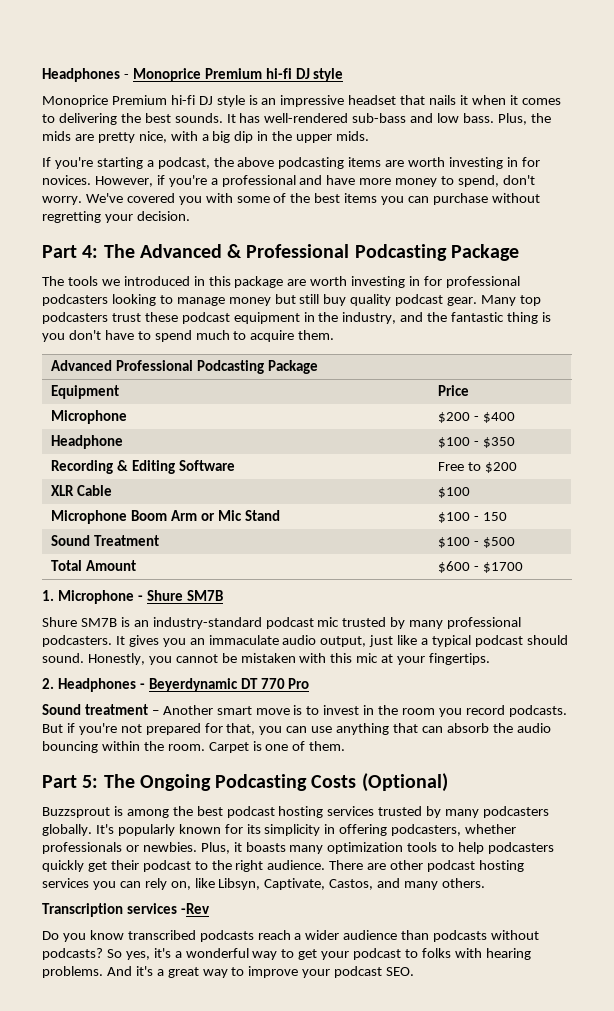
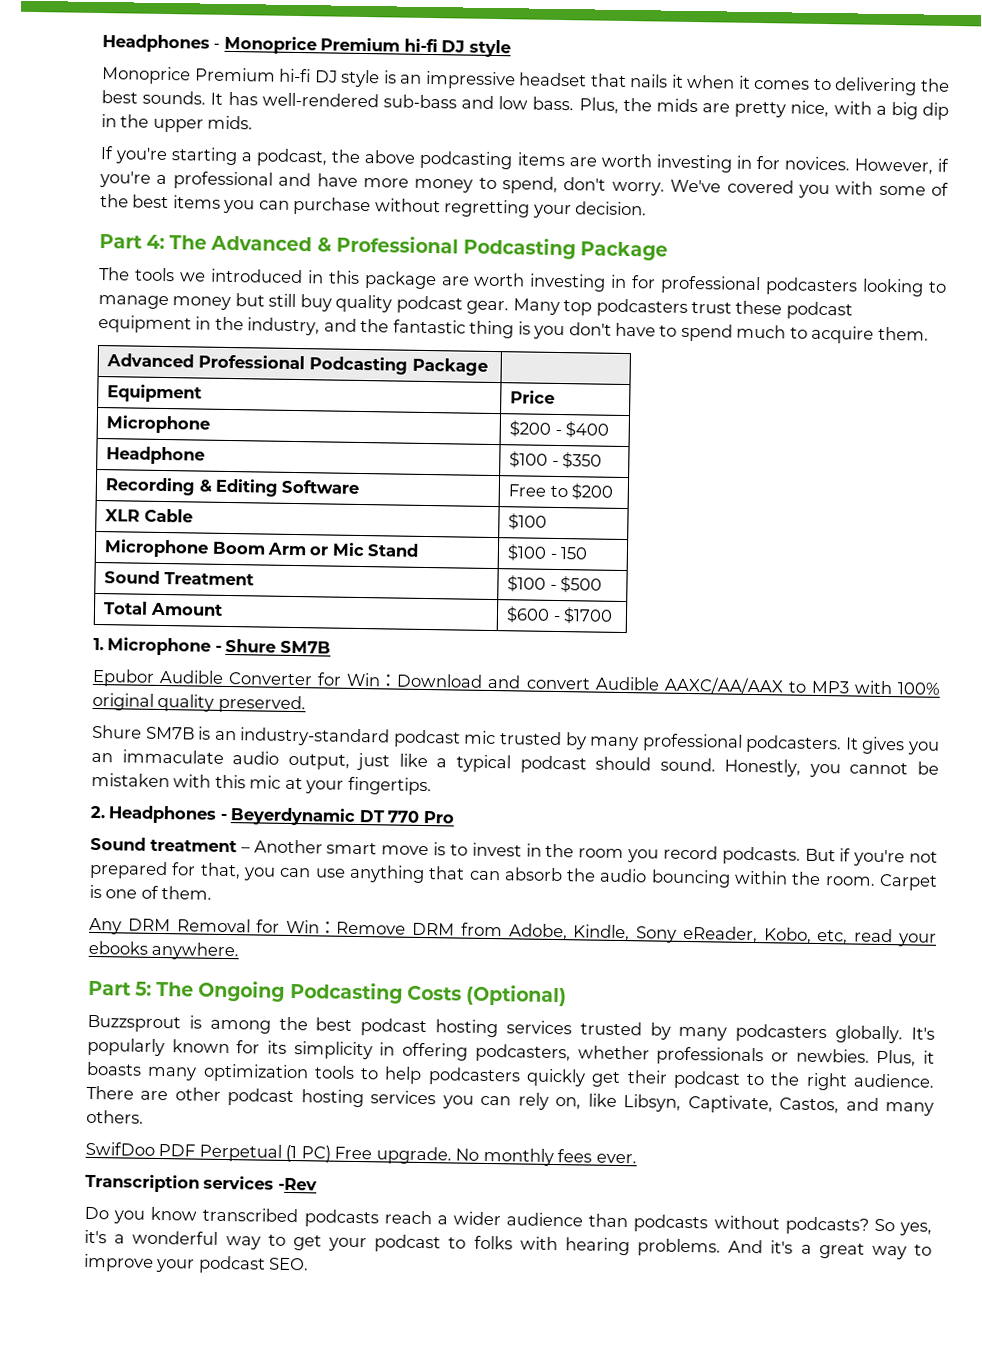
+ Epubor Audible Converter for Win：Download and convert Audible AAXC/AA/AAX to MP3 with 100% original quality preserved.
+ Any DRM Removal for Win：Remove DRM from Adobe, Kindle, Sony eReader, Kobo, etc, read your ebooks anywhere.
+ SwifDoo PDF Perpetual (1 PC) Free upgrade. No monthly fees ever.

